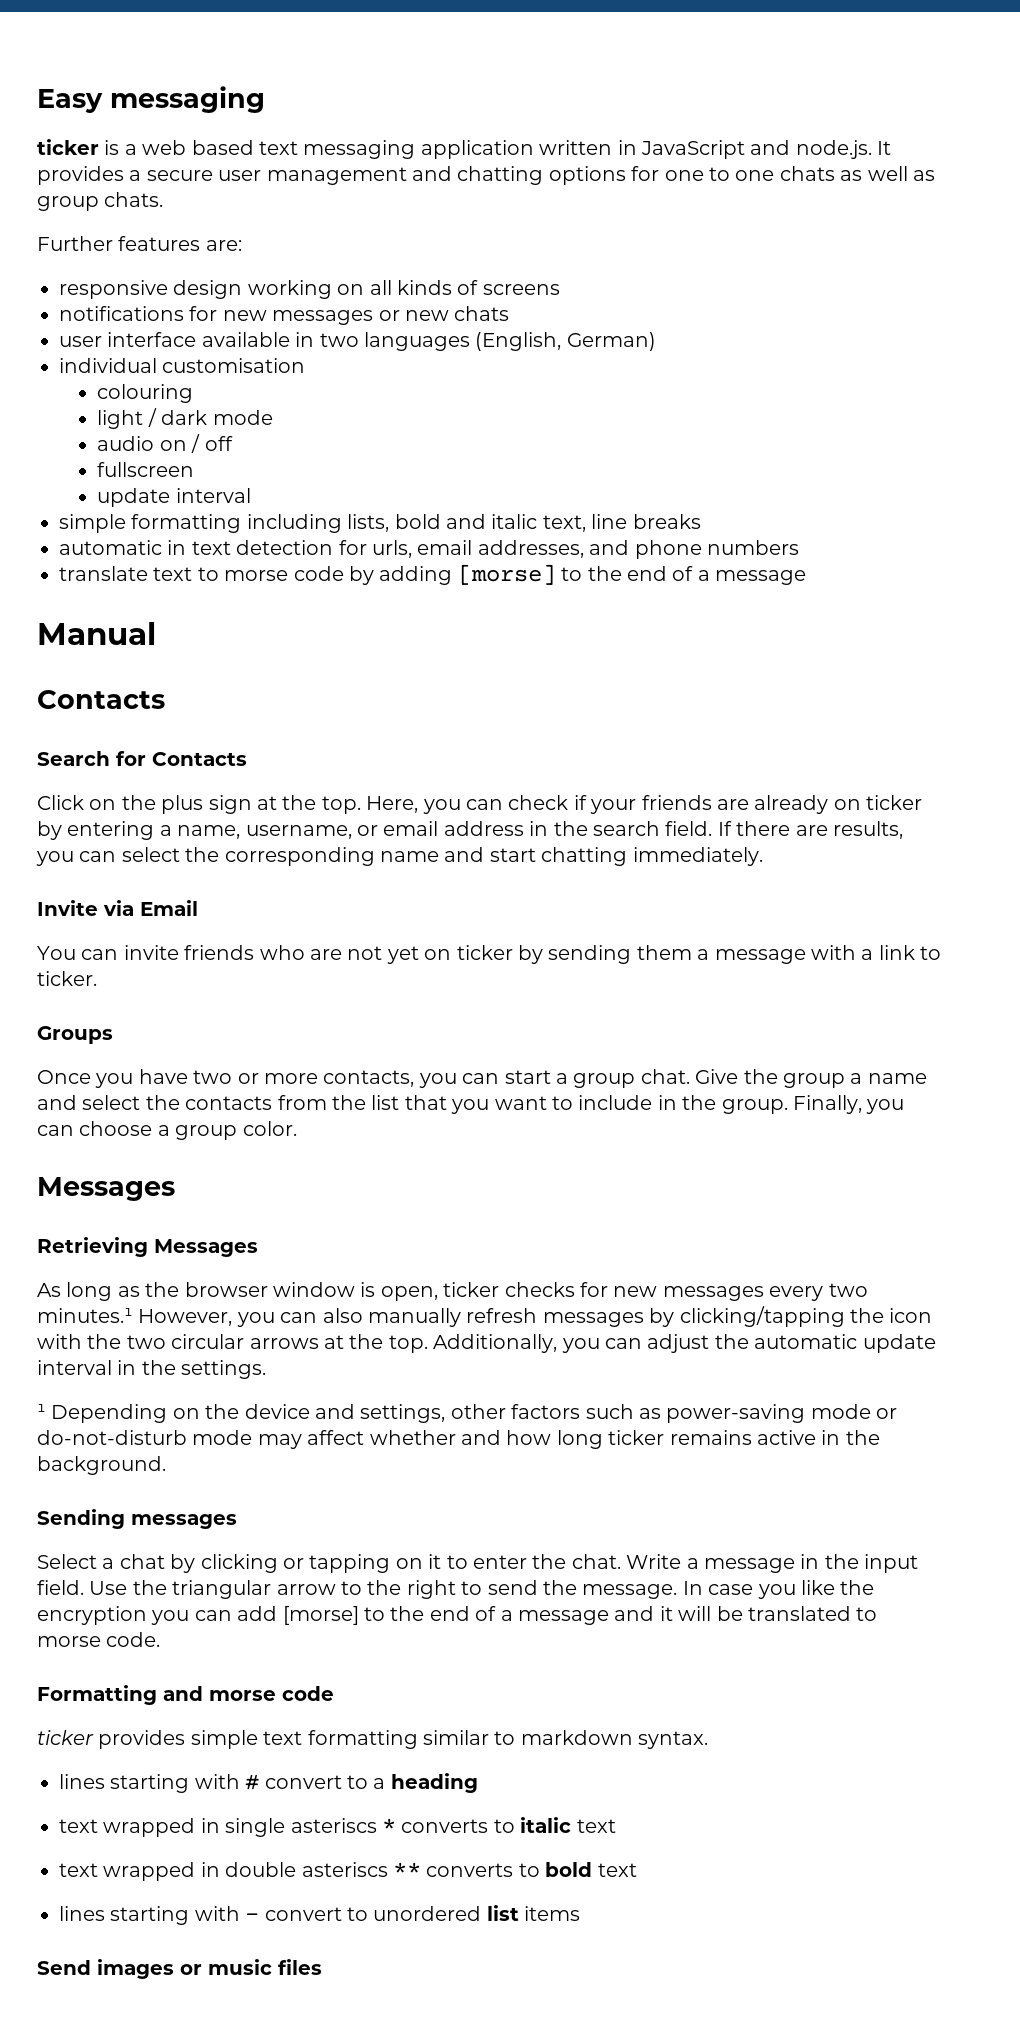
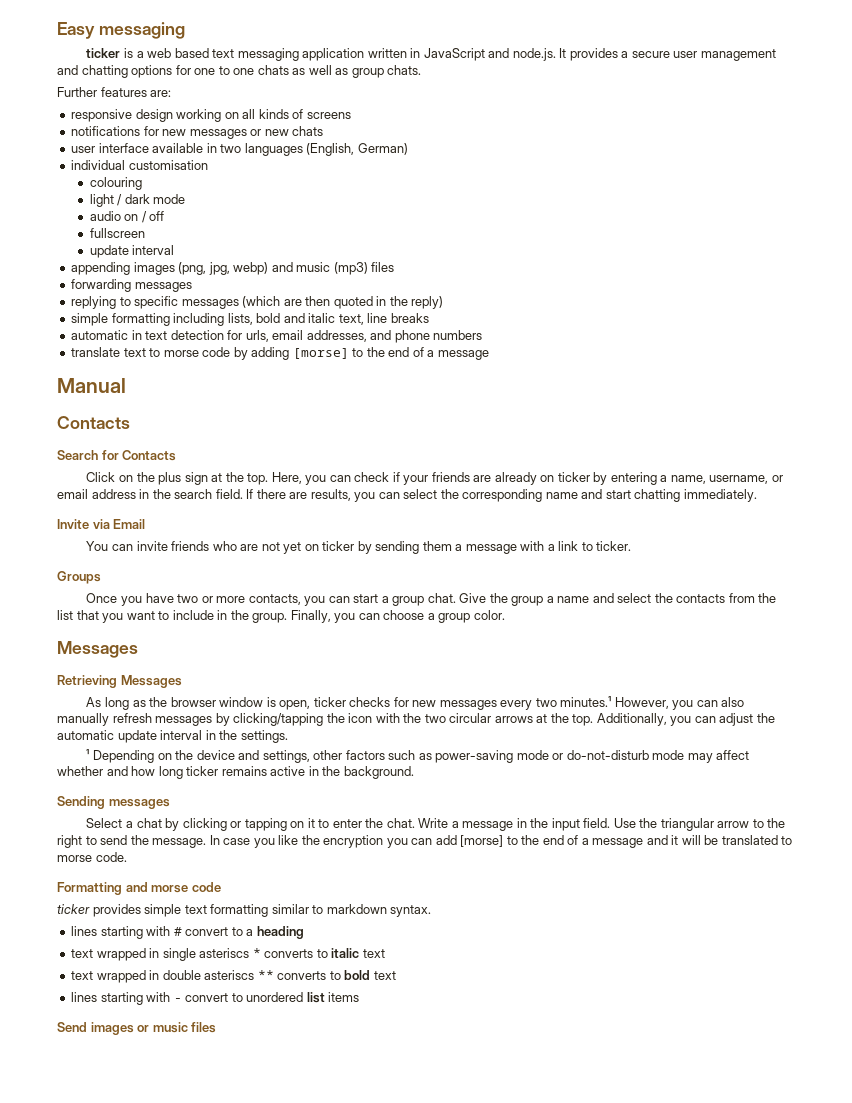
+ appending images (png, jpg, webp) and music (mp3) files
+ forwarding messages
+ replying to specific messages (which are then quoted in the reply)

